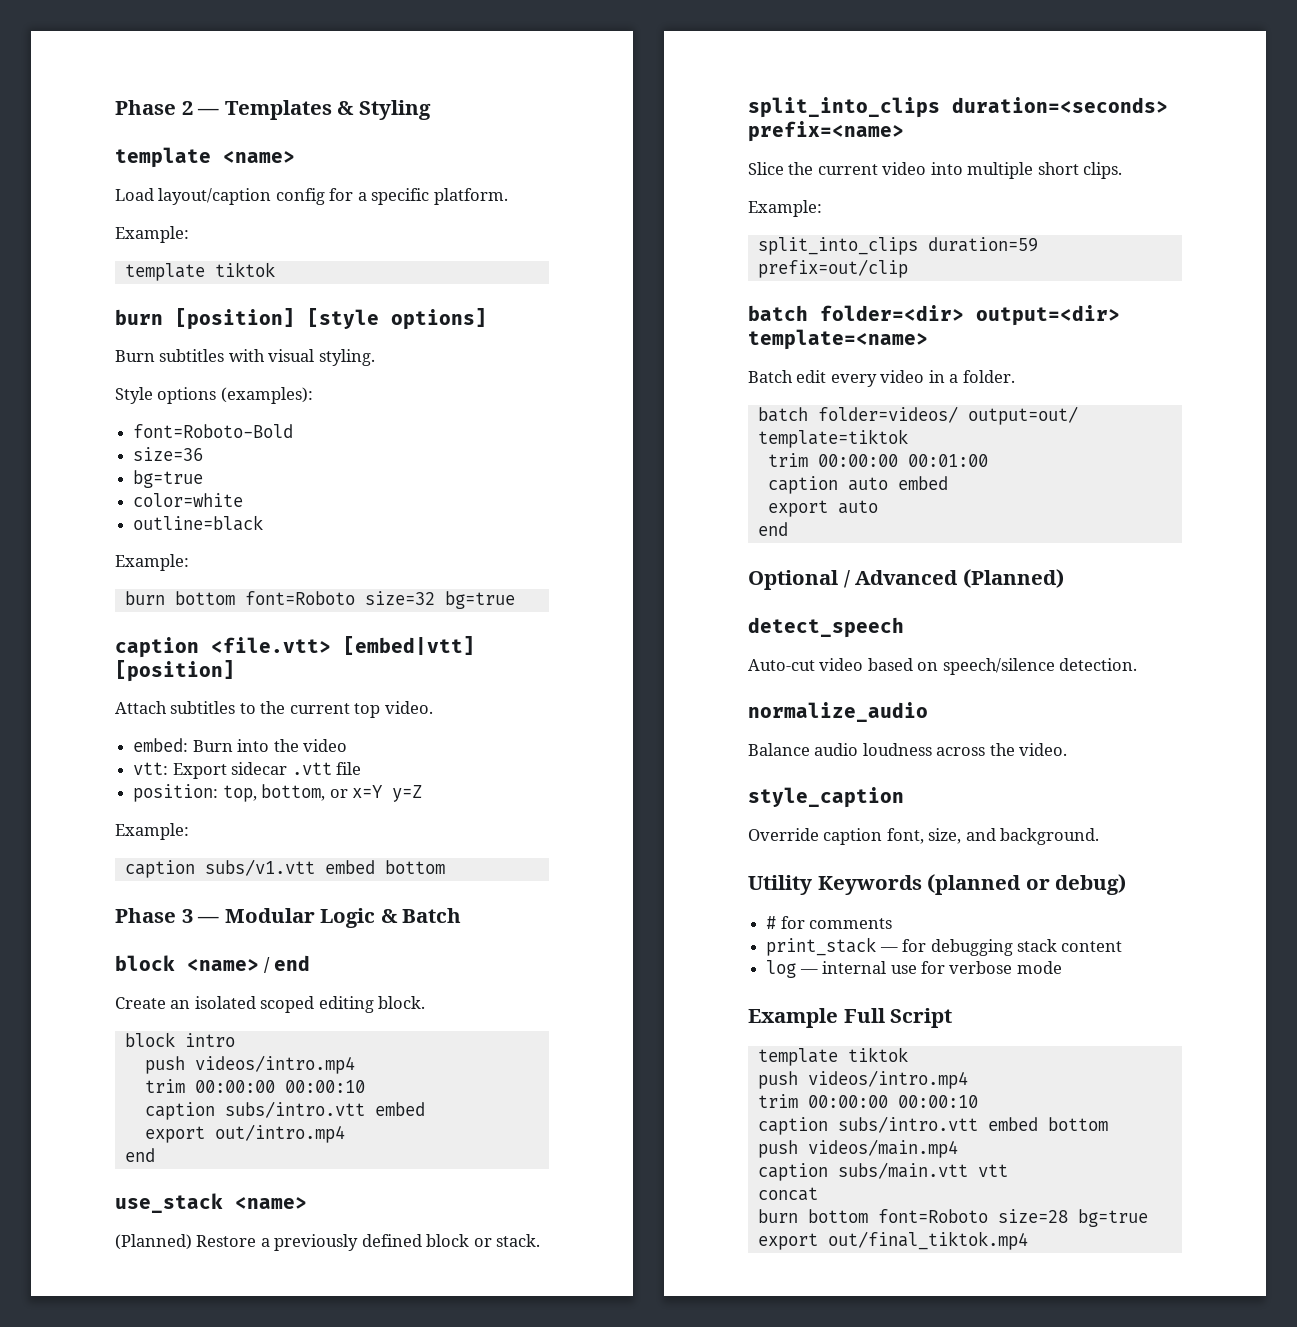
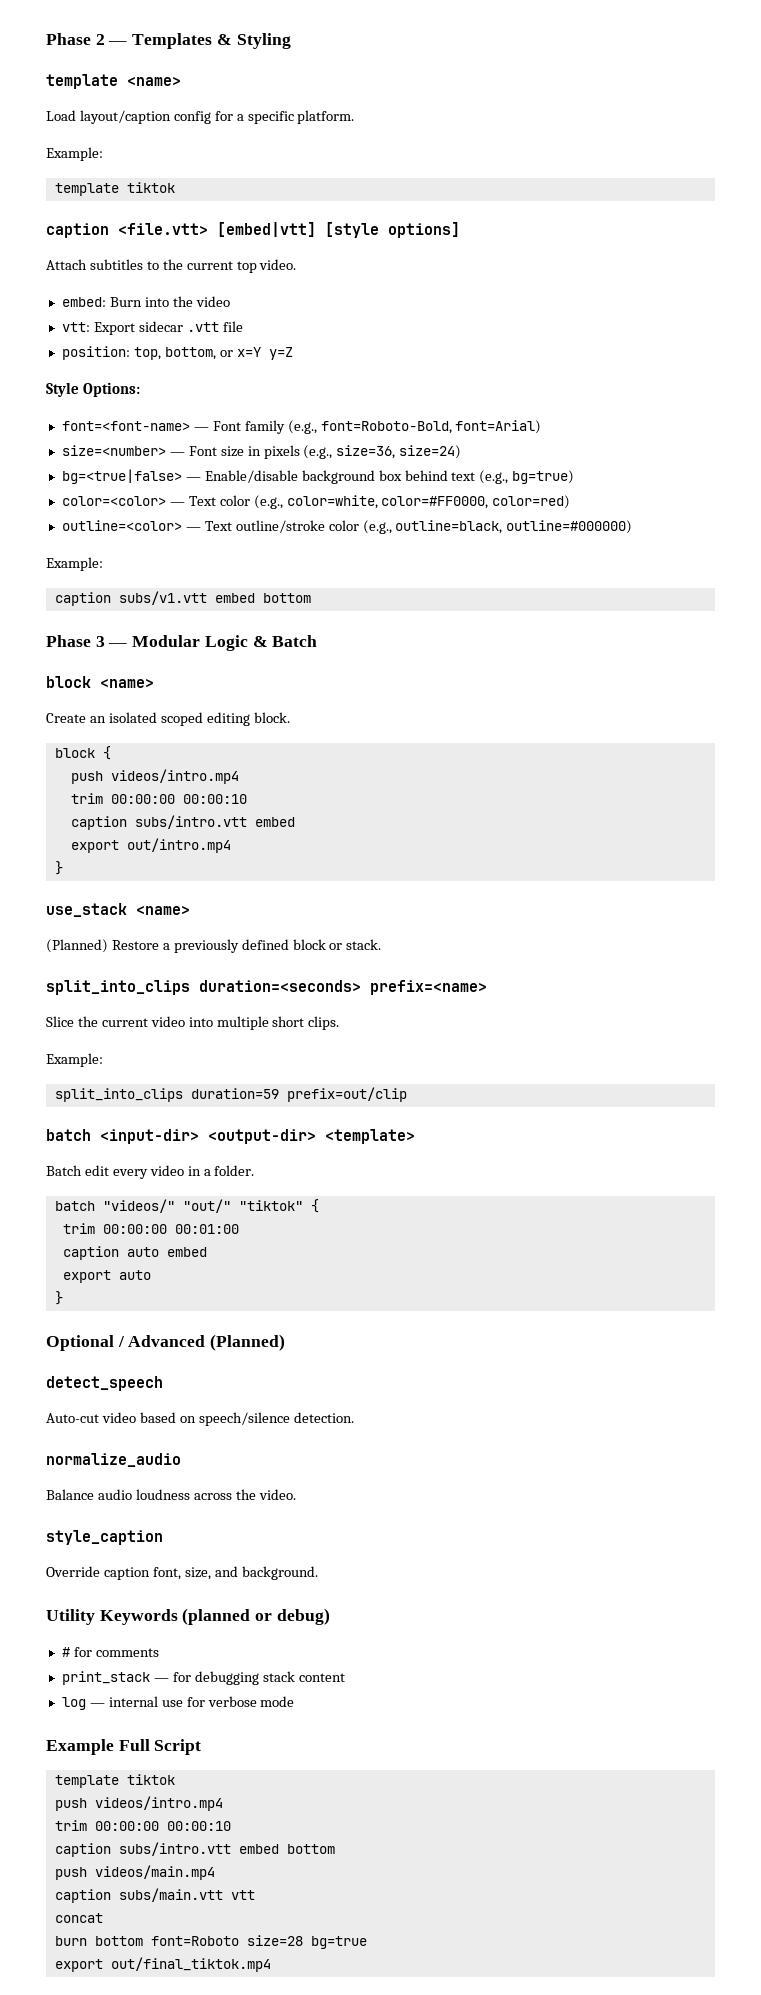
- burn [position] [style options]
- Burn subtitles with visual styling.
- Style options (examples):
- font=Roboto-Bold
- size=36
- bg=true
- color=white
- outline=black
- Example:
- burn bottom font=Roboto size=32 bg=true
- caption <file.vtt> [embed|vtt] [position]
+ caption <file.vtt> [embed|vtt] [style options]
+ Style Options:
+ font=<font-name> — Font family (e.g., font=Roboto-Bold, font=Arial)
+ size=<number> — Font size in pixels (e.g., size=36, size=24)
+ bg=<true|false> — Enable/disable background box behind text (e.g., bg=true)
+ color=<color> — Text color (e.g., color=white, color=#FF0000, color=red)
+ outline=<color> — Text outline/stroke color (e.g., outline=black, outline=#000000)
- block <name> / end
+ block <name>
- block intro
+ block {
  export out/intro.mp4
- end
+ }
- batch folder=<dir> output=<dir> template=<name>
+ batch <input-dir> <output-dir> <template>
- batch folder=videos/ output=out/ template=tiktok
+ batch "videos/" "out/" "tiktok" {
  export auto
- end
+ }

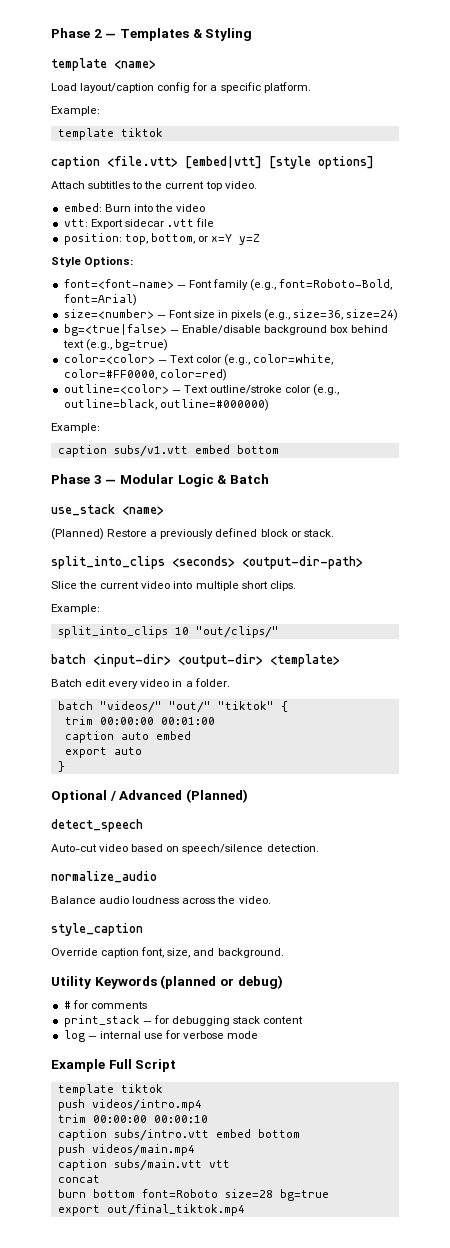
- block <name>
- Create an isolated scoped editing block.
- block {
- push videos/intro.mp4
- trim 00:00:00 00:00:10
- caption subs/intro.vtt embed
- export out/intro.mp4
- }
- split_into_clips duration=<seconds> prefix=<name>
+ split_into_clips <seconds> <output-dir-path>
- split_into_clips duration=59 prefix=out/clip
+ split_into_clips 10 "out/clips/"

